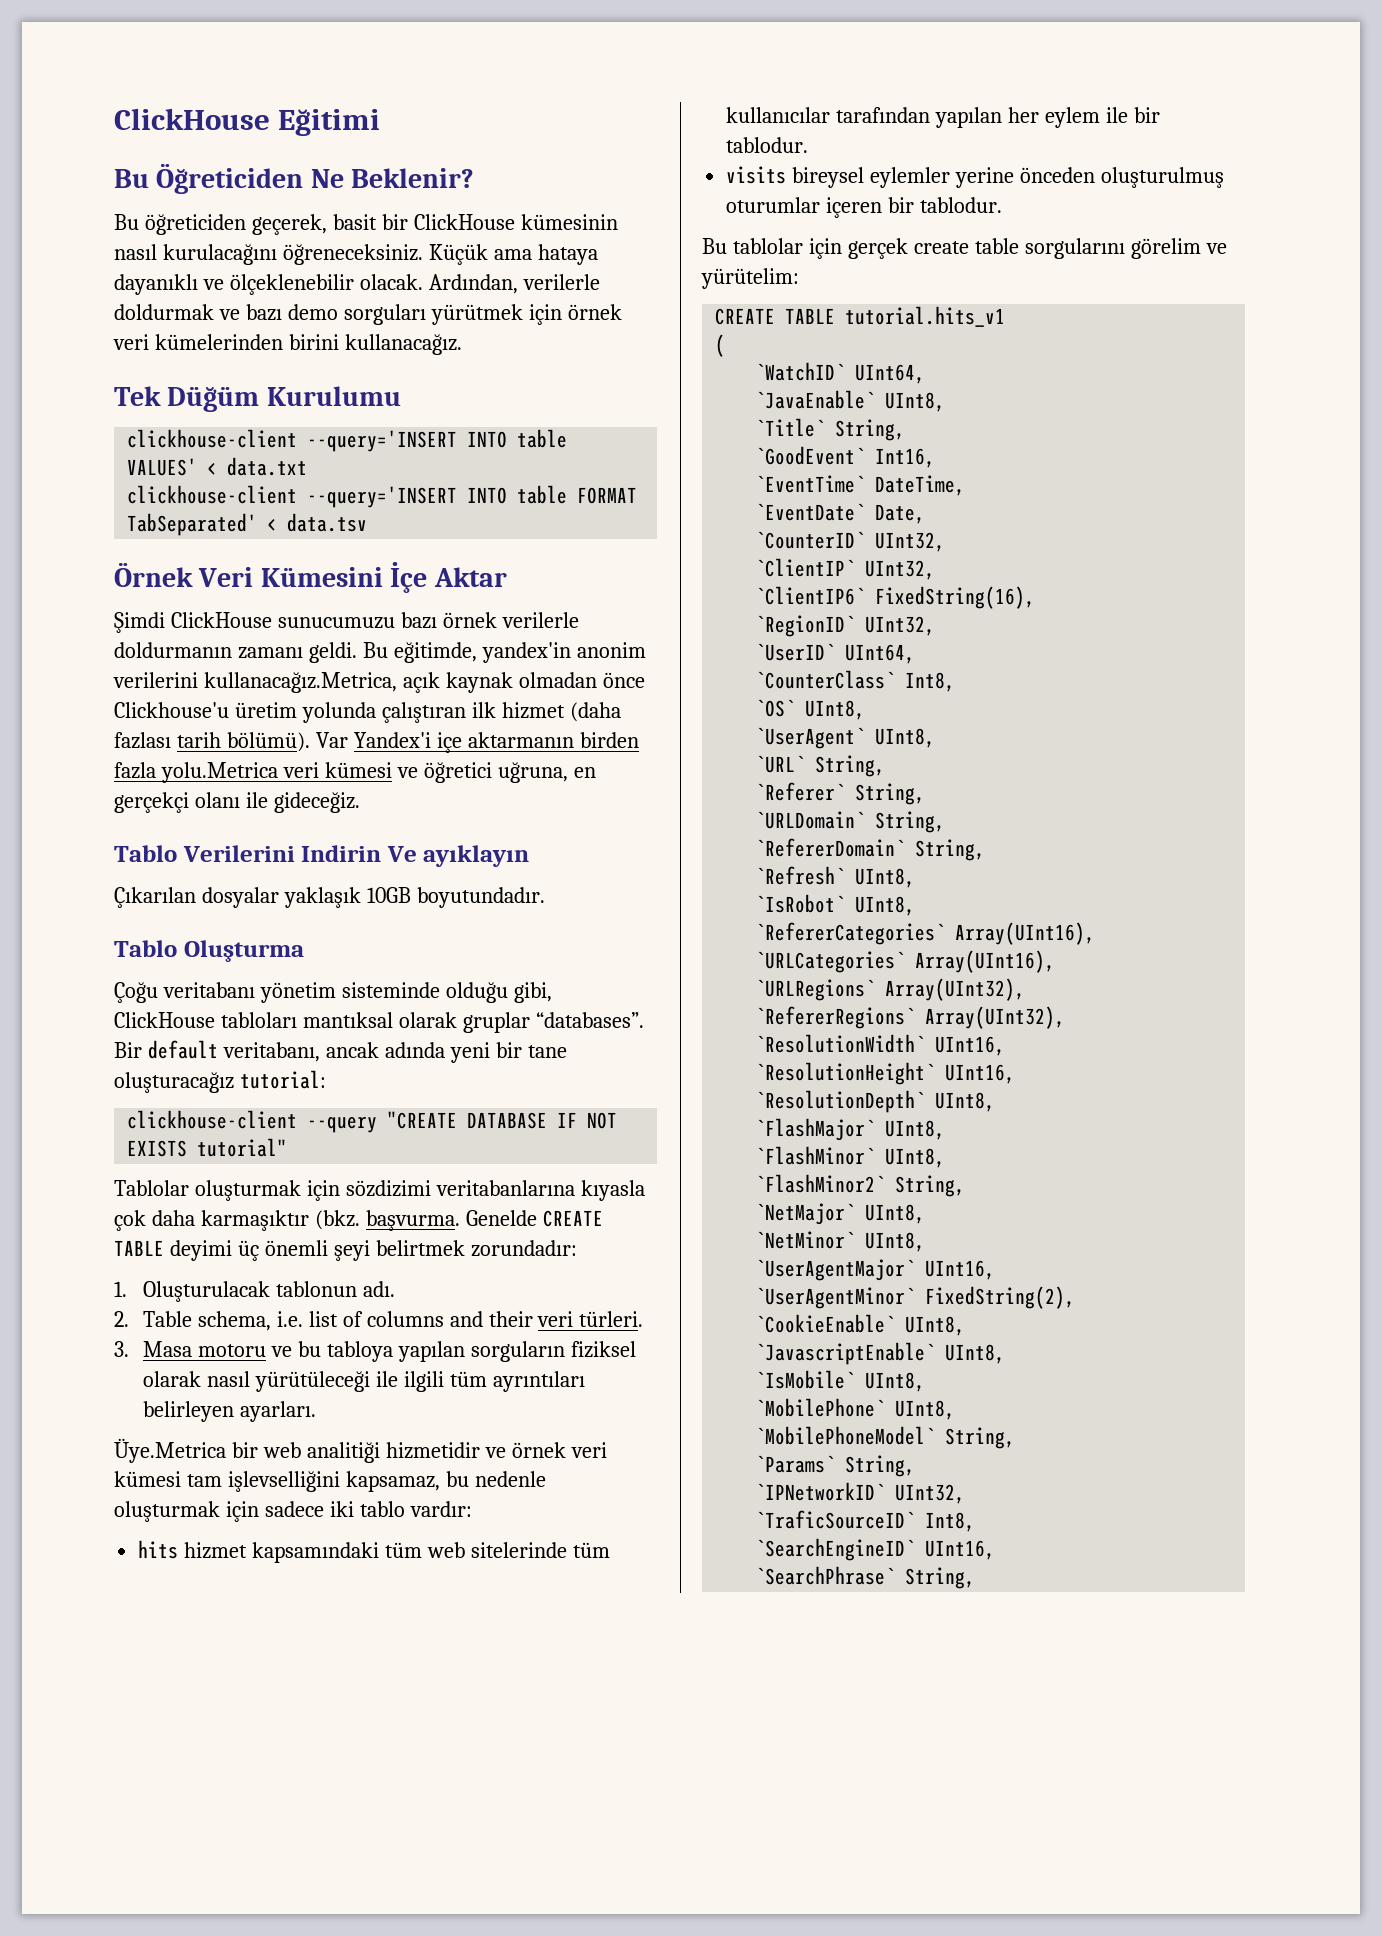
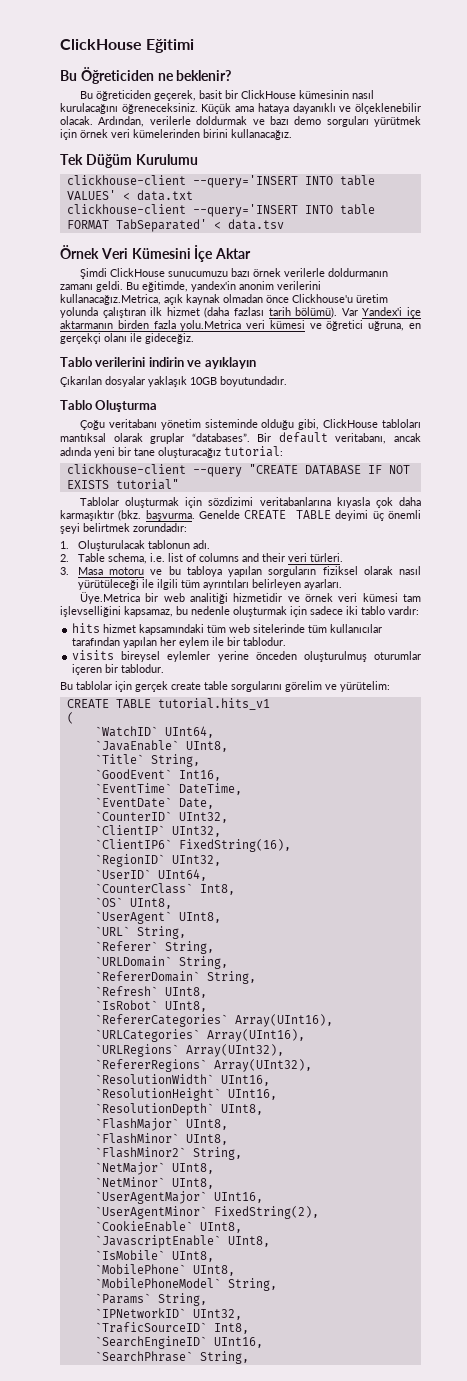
- Bu Öğreticiden Ne Beklenir?
+ Bu Öğreticiden ne beklenir?
- Tablo Verilerini Indirin Ve ayıklayın
+ Tablo verilerini indirin ve ayıklayın

